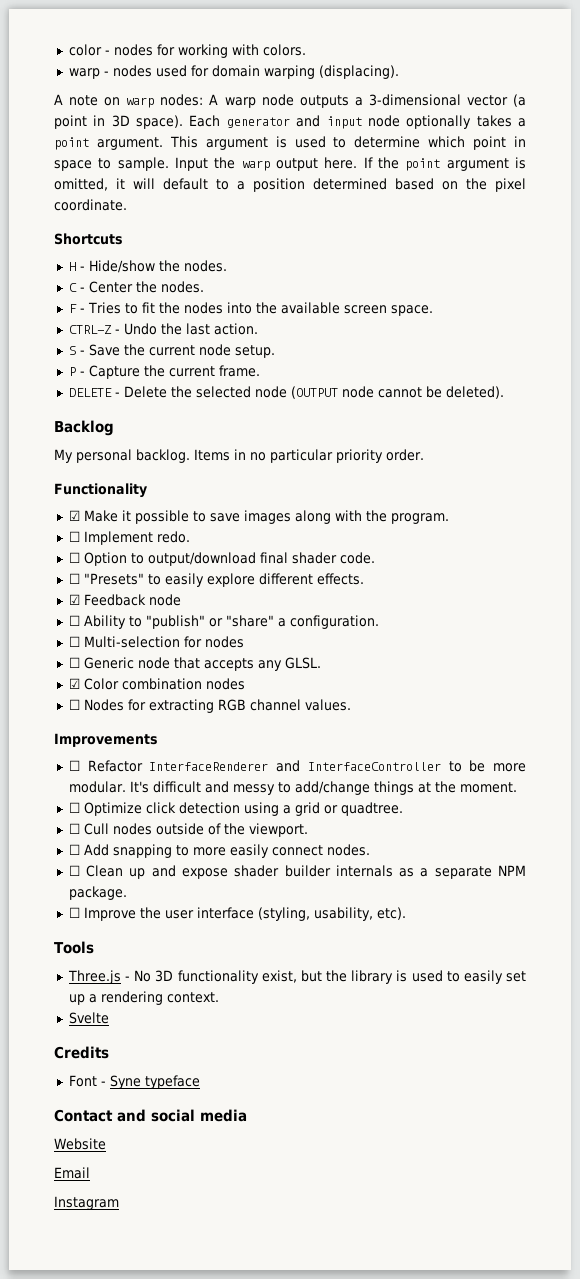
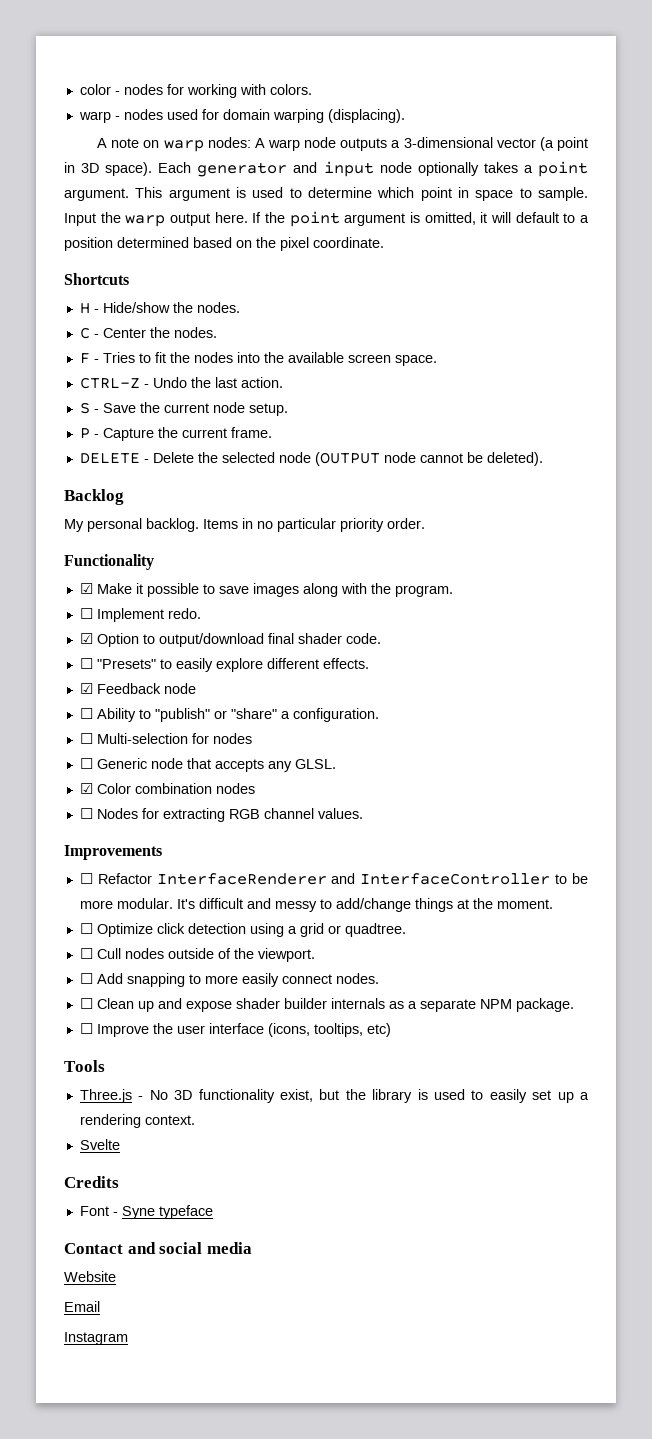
- ☐ Option to output/download final shader code.
+ ☑ Option to output/download final shader code.
- ☐ Improve the user interface (styling, usability, etc).
+ ☐ Improve the user interface (icons, tooltips, etc)

